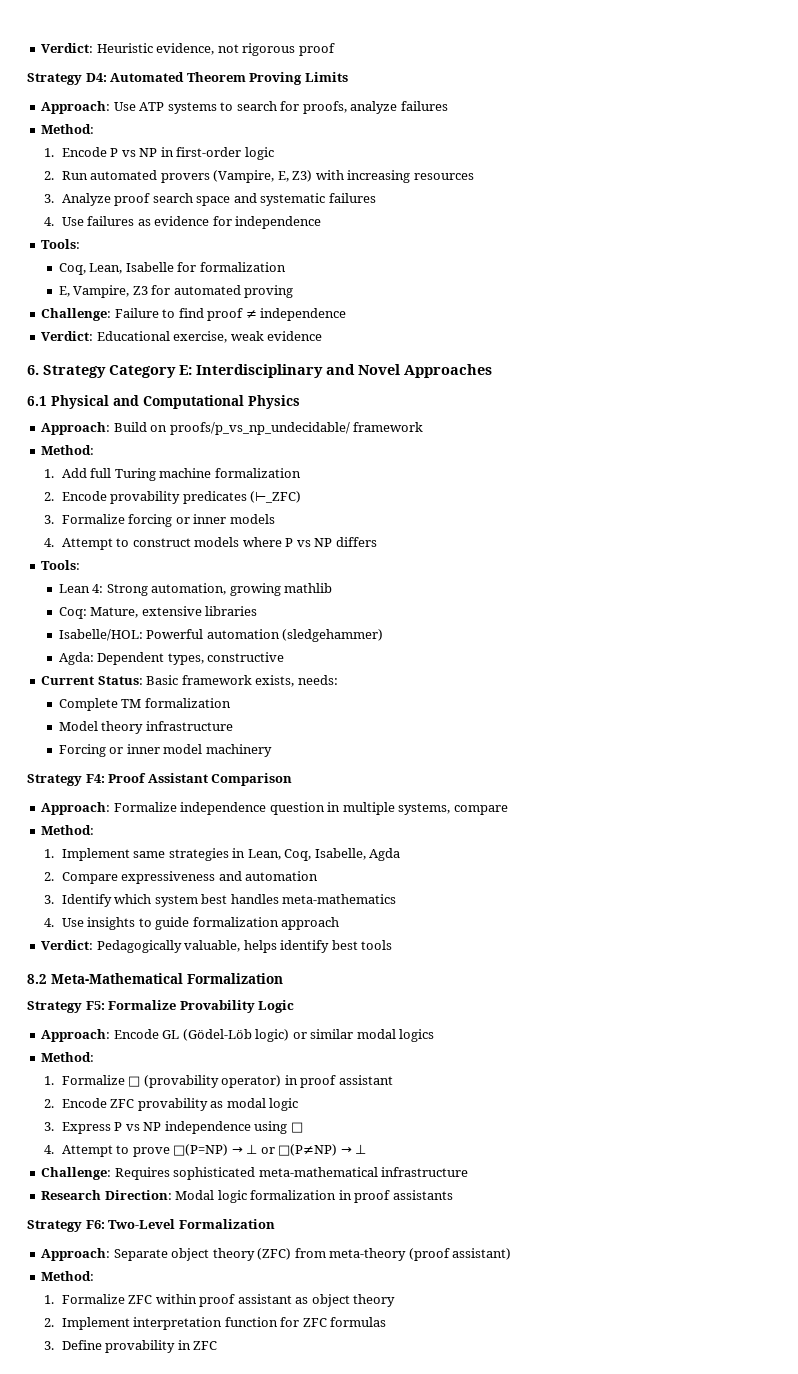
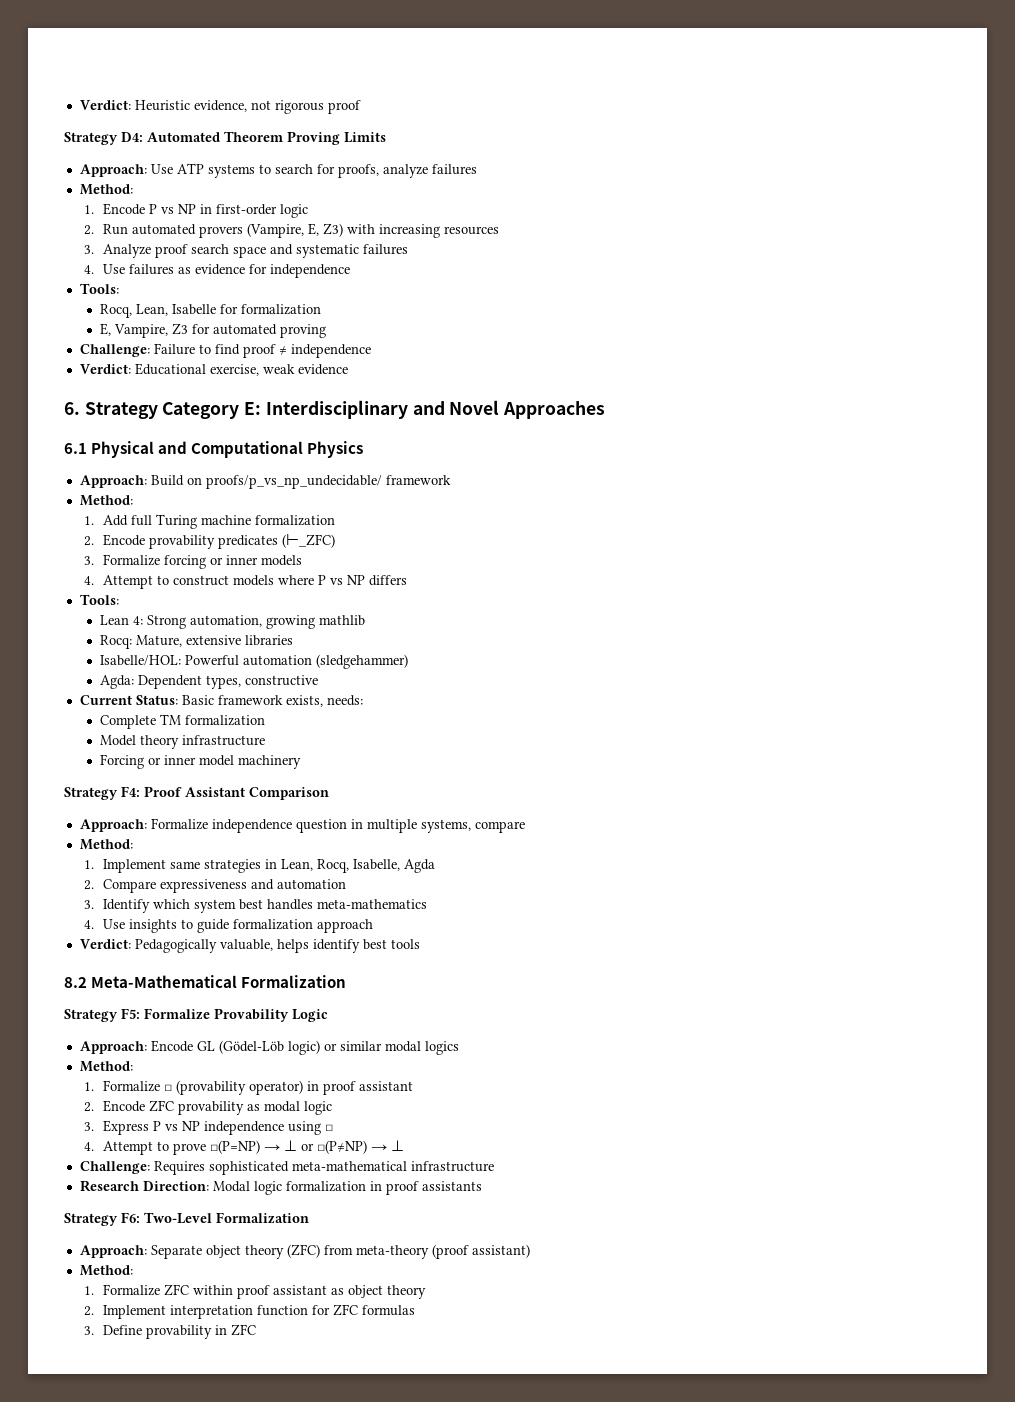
- Coq, Lean, Isabelle for formalization
+ Rocq, Lean, Isabelle for formalization
- Coq: Mature, extensive libraries
+ Rocq: Mature, extensive libraries
- 1. Implement same strategies in Lean, Coq, Isabelle, Agda
+ 1. Implement same strategies in Lean, Rocq, Isabelle, Agda

